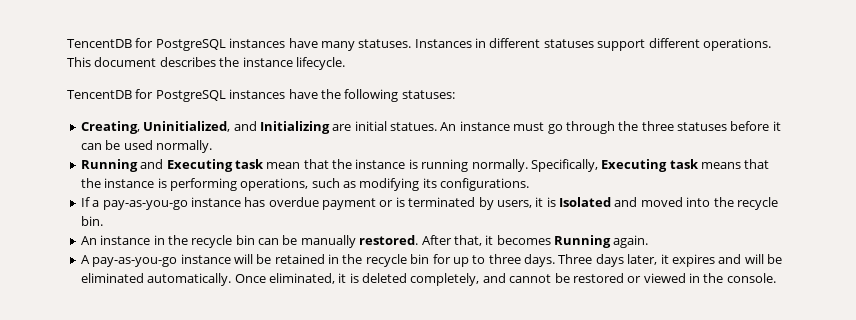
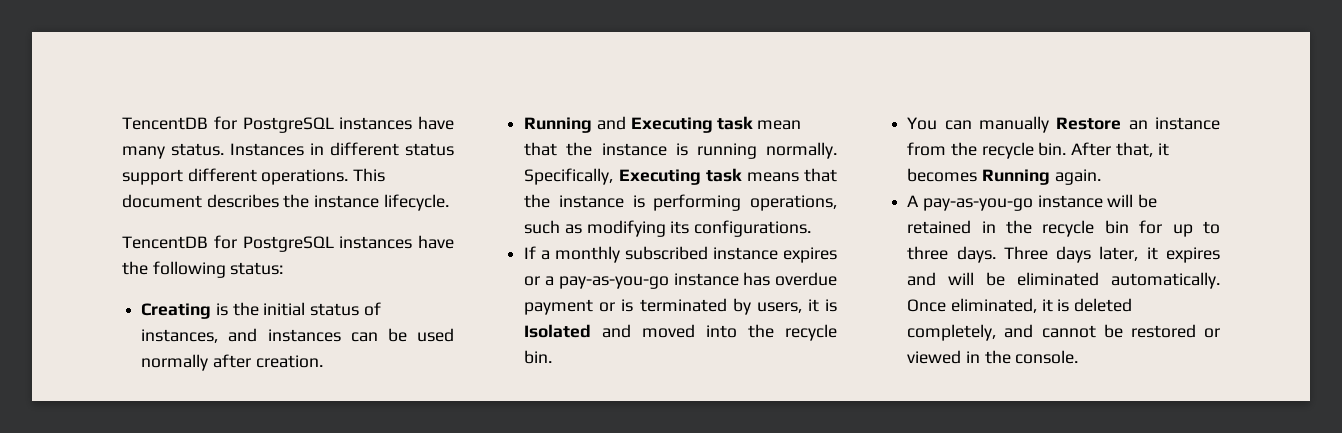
- TencentDB for PostgreSQL instances have many statuses.
+ TencentDB for PostgreSQL instances have many status.
- Instances in different statuses support different operations.
+ Instances in different status support different operations.
- TencentDB for PostgreSQL instances have the following statuses:
- Creating, Uninitialized, and Initializing are initial statues. An instance must go through the three statuses before it can be used normally.
+ TencentDB for PostgreSQL instances have the following status:
+ Creating is the initial status of instances, and instances can be used normally after creation.
- If a pay-as-you-go instance has overdue payment or is terminated by users, it is Isolated and moved into the recycle bin.
+ If a monthly subscribed instance expires or a pay-as-you-go instance has overdue payment or is terminated by users, it is Isolated and moved into the recycle bin.
- An instance in the recycle bin can be manually restored.
+ You can manually Restore an instance from the recycle bin.

